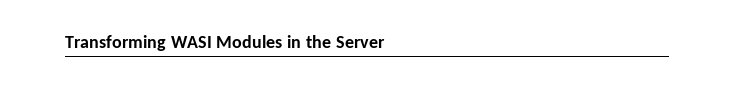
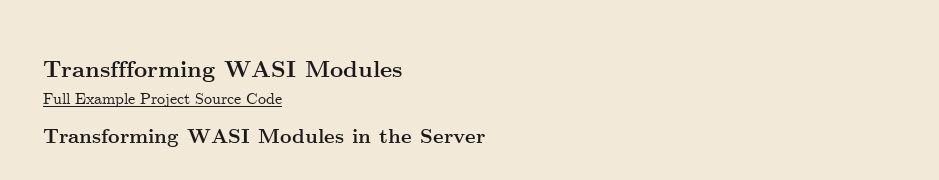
+ Transffforming WASI Modules
+ Full Example Project Source Code

